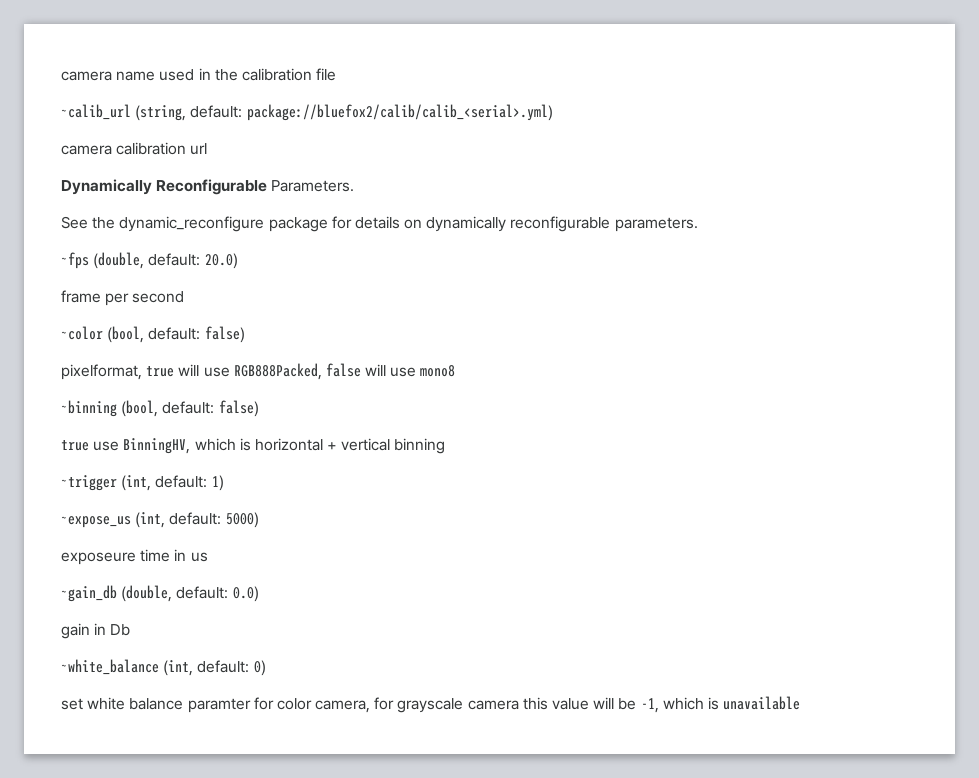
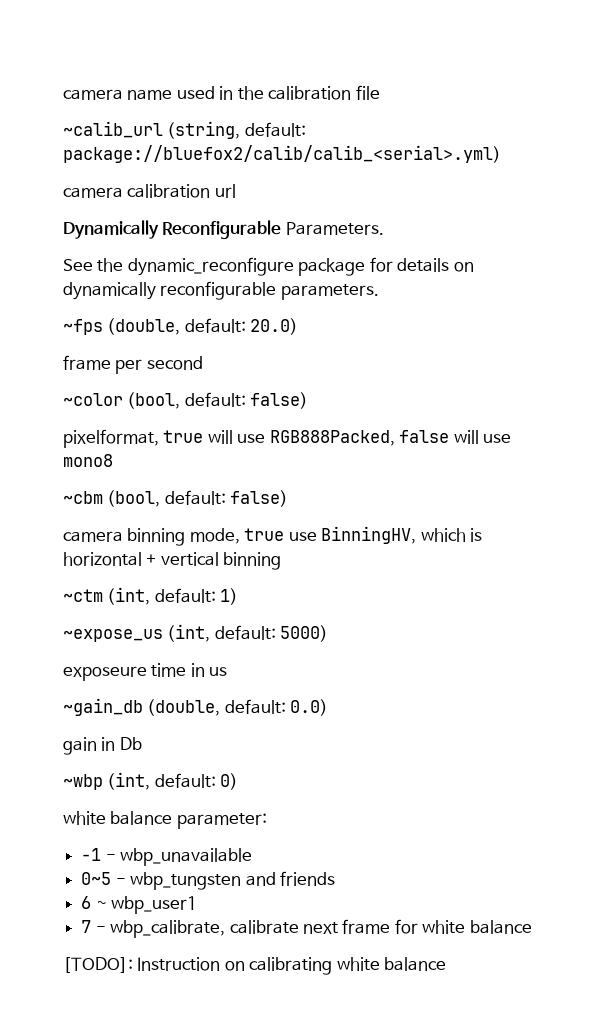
- ~binning (bool, default: false)
- true use BinningHV, which is horizontal + vertical binning
+ ~cbm (bool, default: false)
+ camera binning mode, true use BinningHV, which is horizontal + vertical binning
- ~trigger (int, default: 1)
+ ~ctm (int, default: 1)
- ~white_balance (int, default: 0)
+ ~wbp (int, default: 0)
- set white balance paramter for color camera, for grayscale camera this value will be -1, which is unavailable
+ white balance parameter:
+ -1 - wbp_unavailable
+ 0~5 - wbp_tungsten and friends
+ 6 ~ wbp_user1
+ 7 - wbp_calibrate, calibrate next frame for white balance
+ [TODO]: Instruction on calibrating white balance

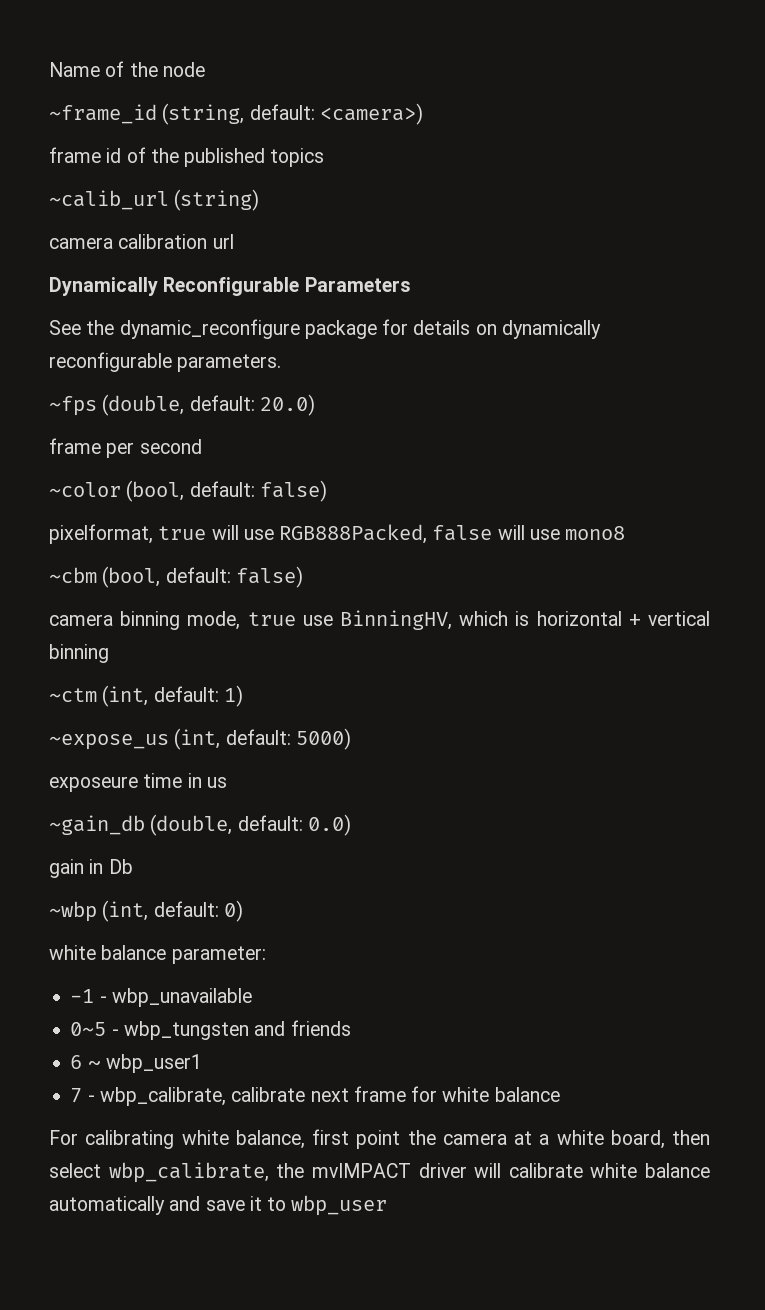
- camera name used in the calibration file
- ~calib_url (string, default: package://bluefox2/calib/calib_<serial>.yml)
+ Name of the node
+ ~frame_id (string, default: <camera>)
+ frame id of the published topics
+ ~calib_url (string)
- Dynamically Reconfigurable Parameters.
+ Dynamically Reconfigurable Parameters
- [TODO]: Instruction on calibrating white balance
+ For calibrating white balance, first point the camera at a white board, then select wbp_calibrate, the mvIMPACT driver will calibrate white balance automatically and save it to wbp_user

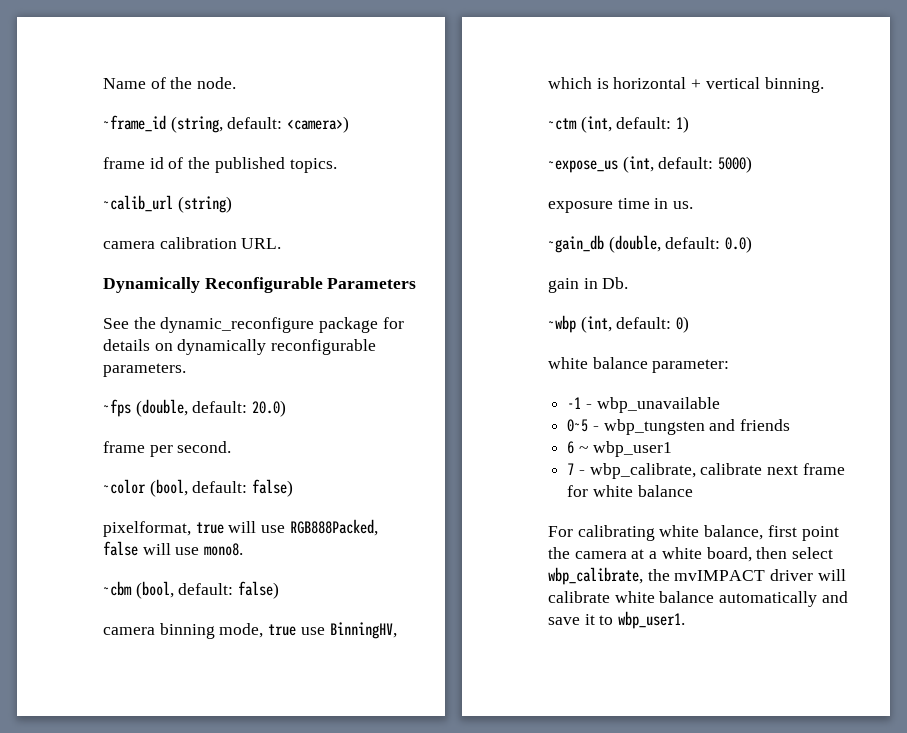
- Name of the node
+ Name of the node.
- frame id of the published topics
+ frame id of the published topics.
- camera calibration url
+ camera calibration URL.
- frame per second
+ frame per second.
- pixelformat, true will use RGB888Packed, false will use mono8
+ pixelformat, true will use RGB888Packed, false will use mono8.
- camera binning mode, true use BinningHV, which is horizontal + vertical binning
+ camera binning mode, true use BinningHV, which is horizontal + vertical binning.
- exposeure time in us
+ exposure time in us.
- gain in Db
+ gain in Db.
- For calibrating white balance, first point the camera at a white board, then select wbp_calibrate, the mvIMPACT driver will calibrate white balance automatically and save it to wbp_user
+ For calibrating white balance, first point the camera at a white board, then select wbp_calibrate, the mvIMPACT driver will calibrate white balance automatically and save it to wbp_user1.

